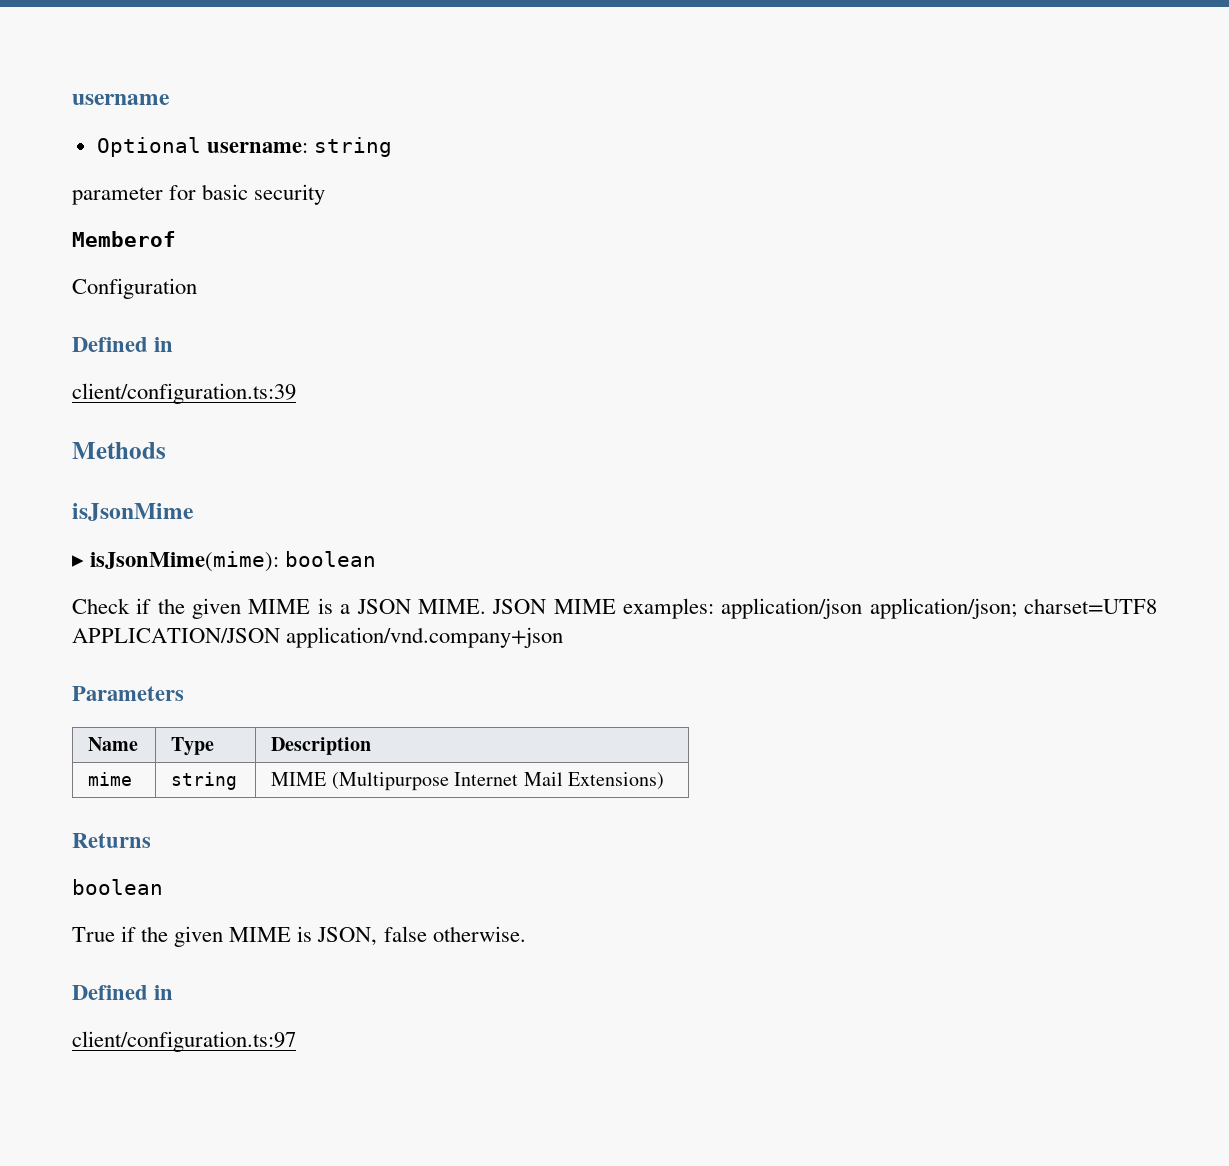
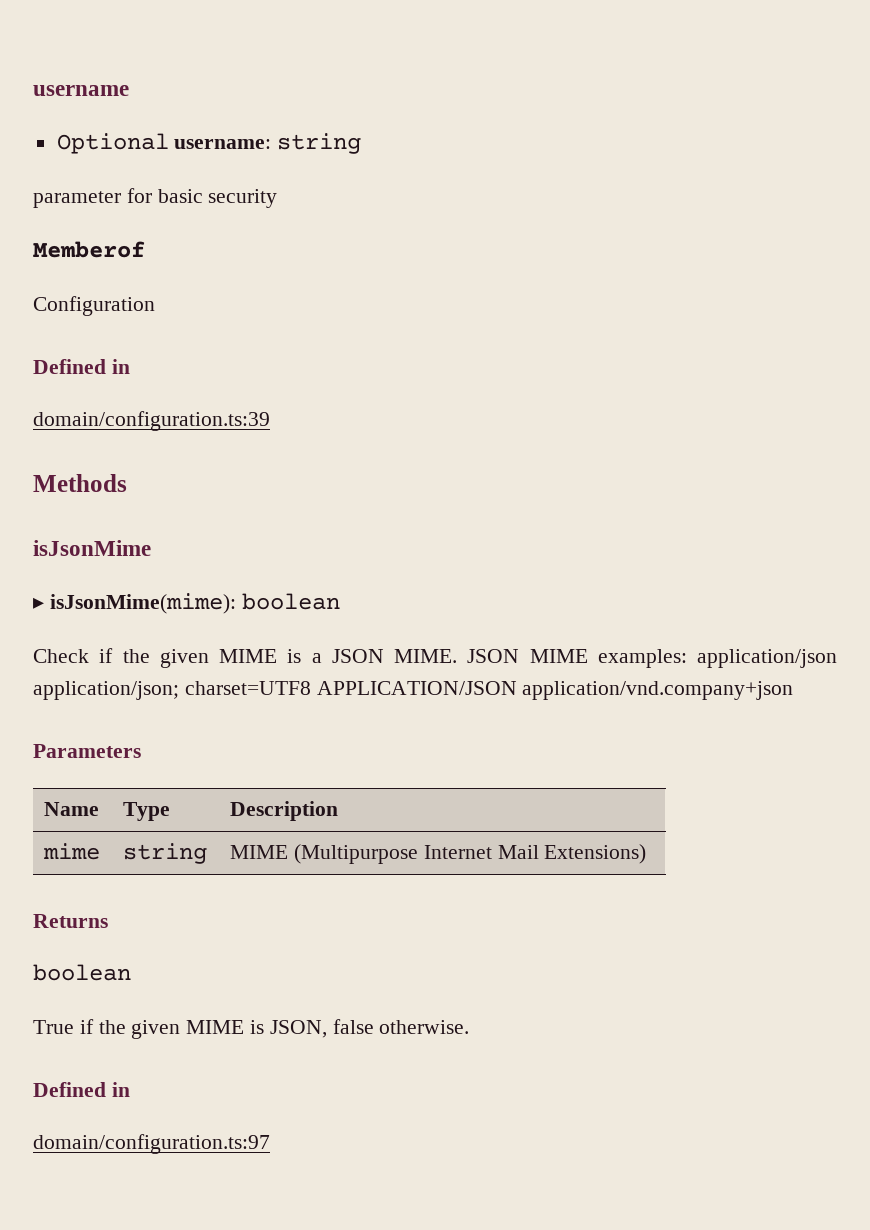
- client/configuration.ts:39
+ domain/configuration.ts:39
- client/configuration.ts:97
+ domain/configuration.ts:97

